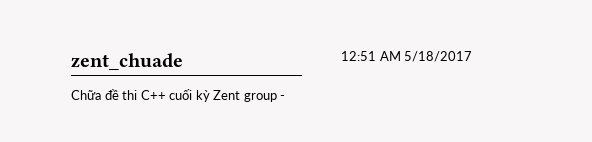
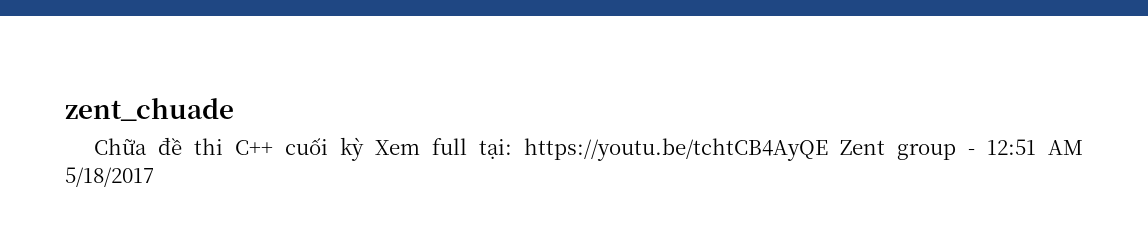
- Chữa đề thi C++ cuối kỳ Zent group - 12:51 AM 5/18/2017
+ Chữa đề thi C++ cuối kỳ Xem full tại: https://youtu.be/tchtCB4AyQE Zent group - 12:51 AM 5/18/2017

